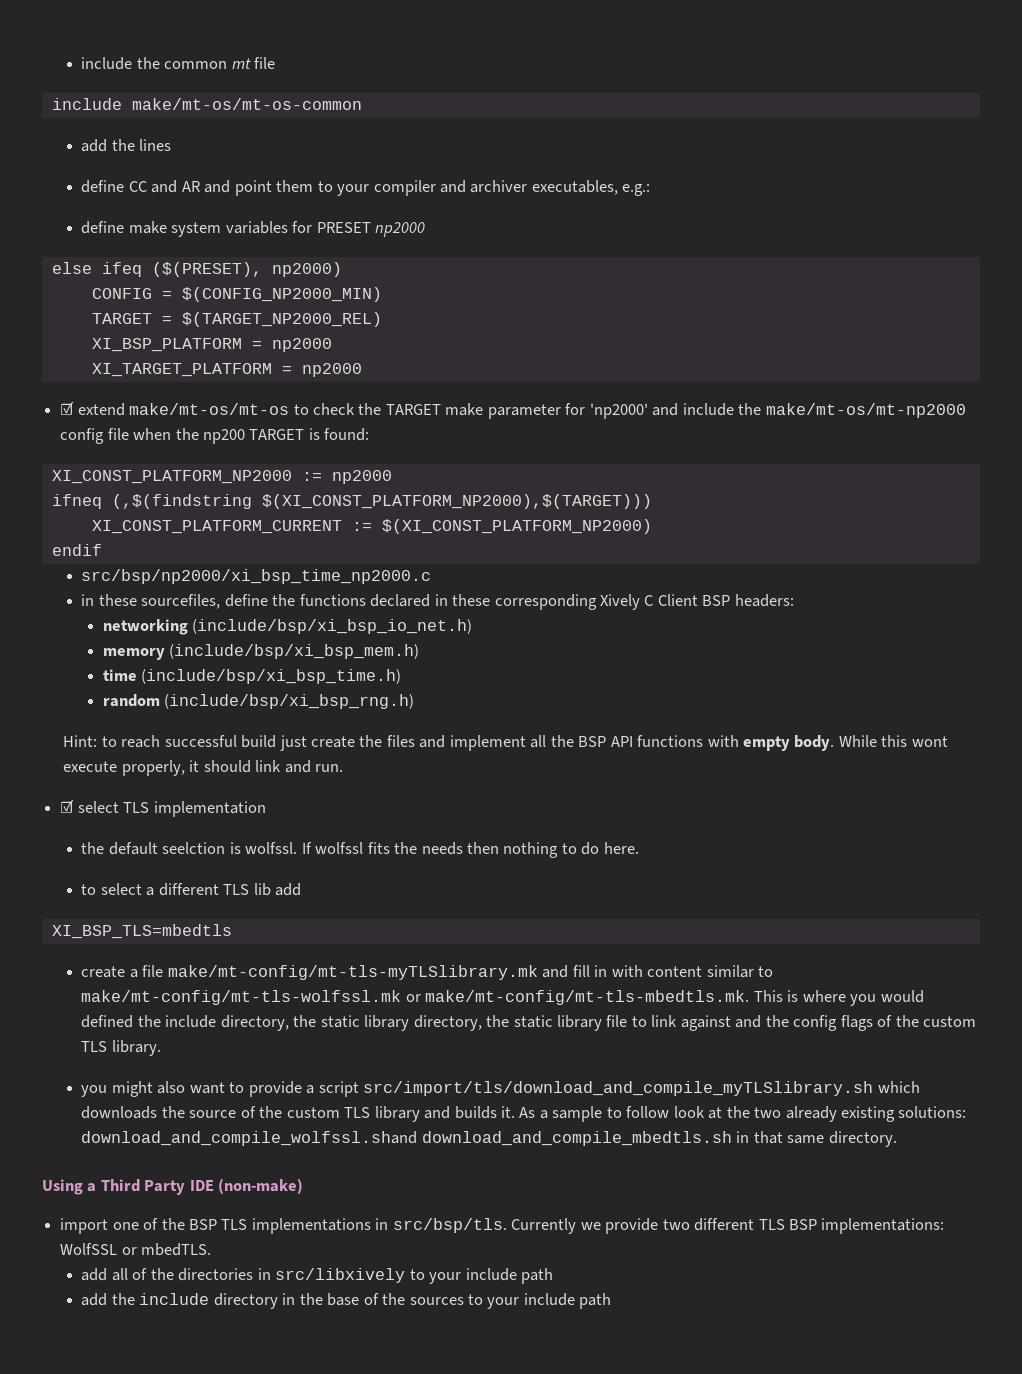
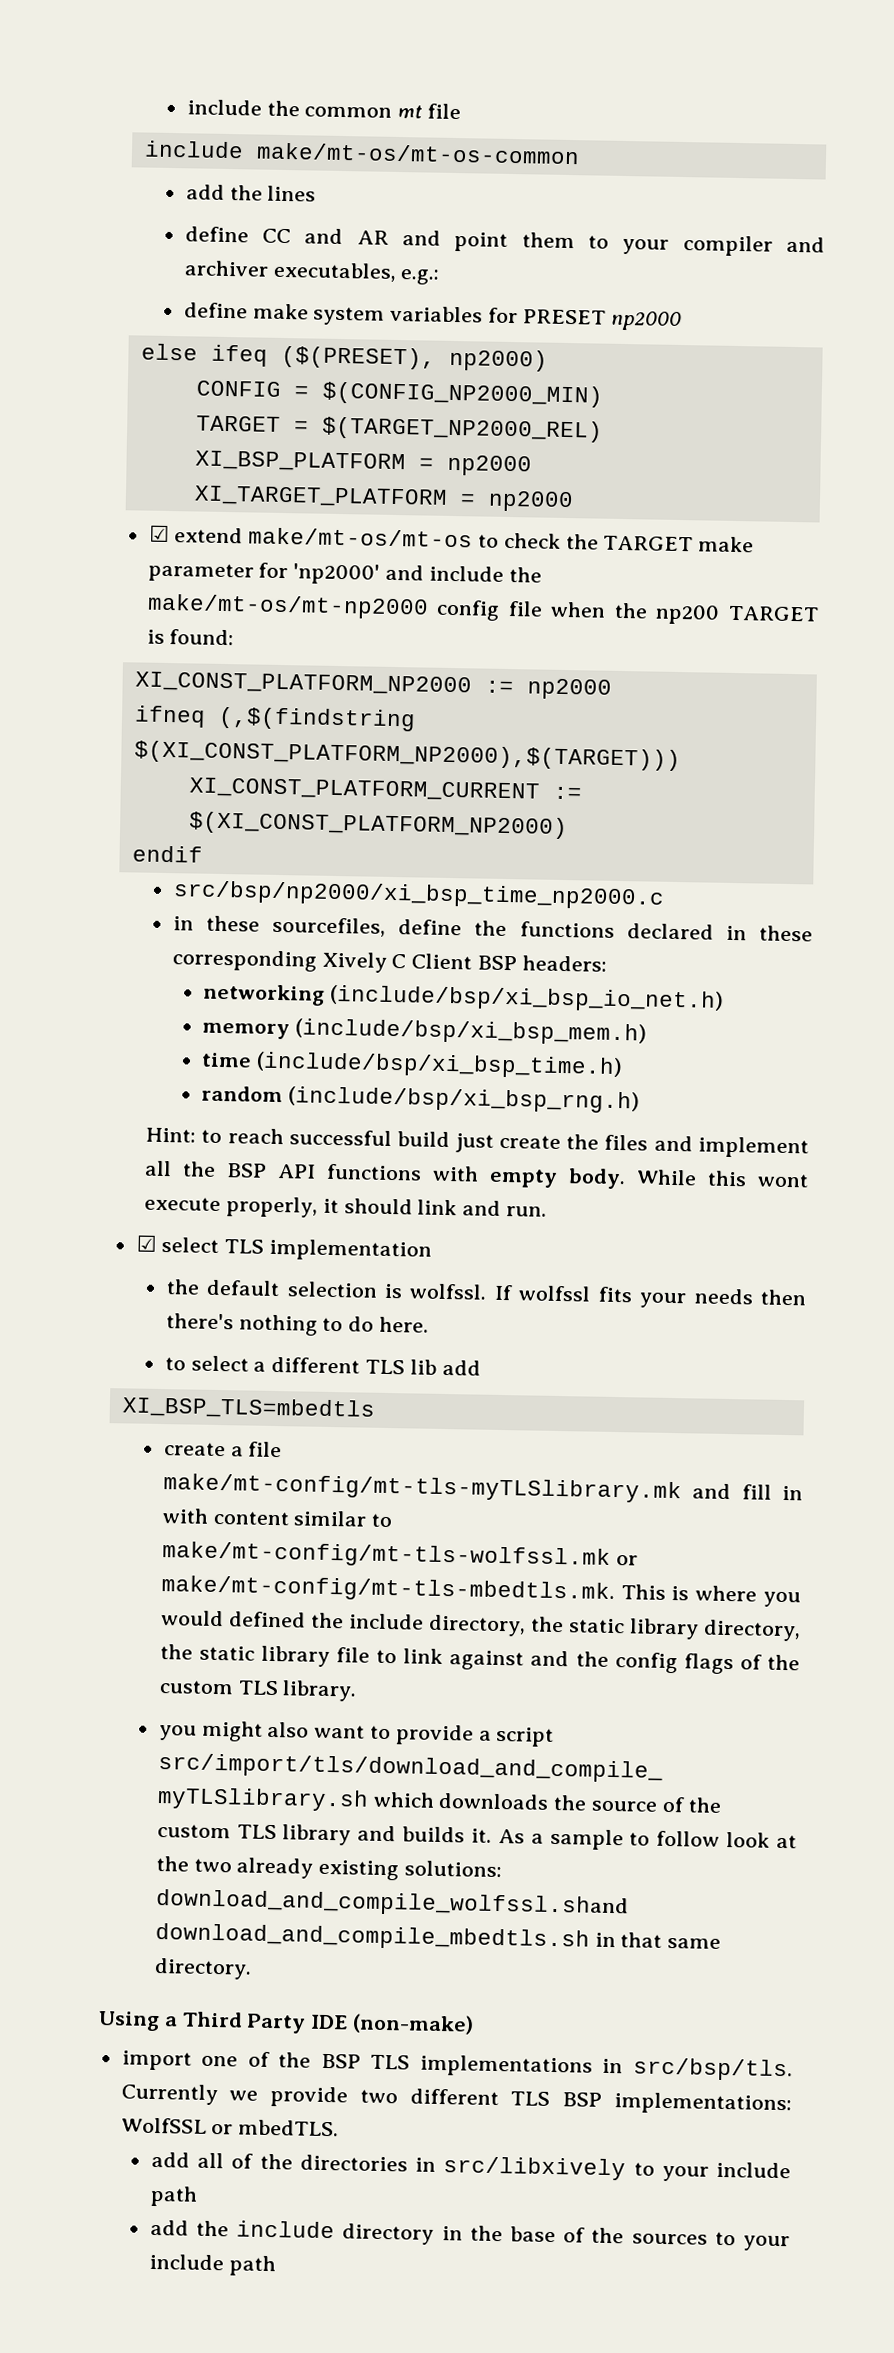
- the default seelction is wolfssl.
+ the default selection is wolfssl.
- If wolfssl fits the needs then nothing to do here.
+ If wolfssl fits your needs then there's nothing to do here.

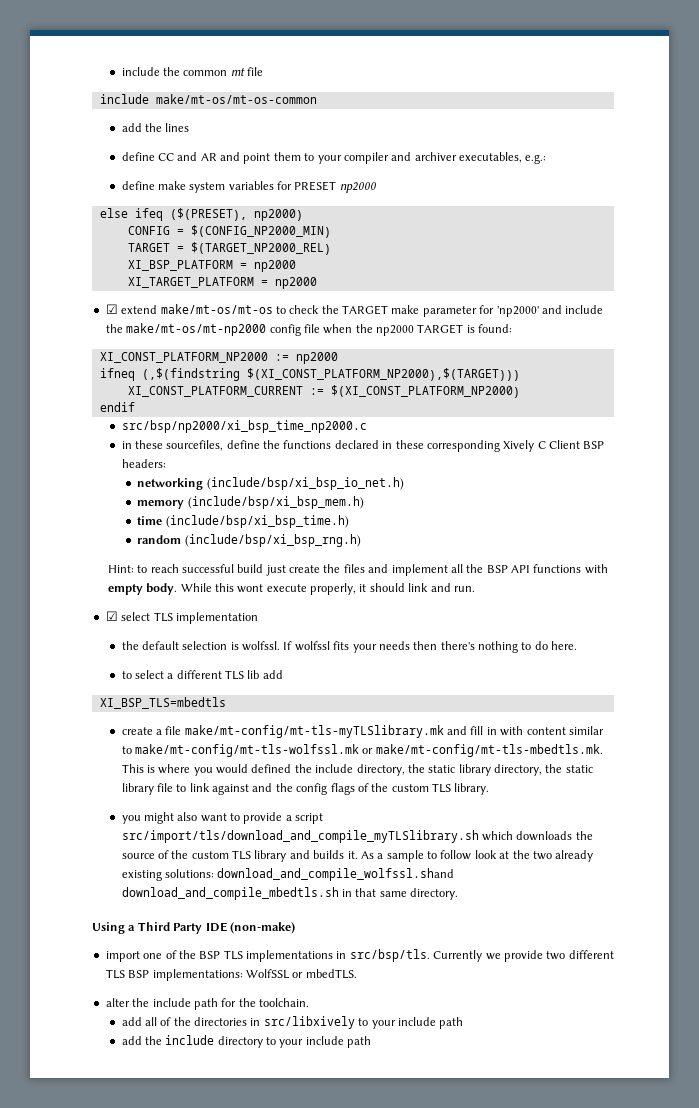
- ☑ extend make/mt-os/mt-os to check the TARGET make parameter for 'np2000' and include the make/mt-os/mt-np2000 config file when the np200 TARGET is found:
+ ☑ extend make/mt-os/mt-os to check the TARGET make parameter for 'np2000' and include the make/mt-os/mt-np2000 config file when the np2000 TARGET is found:
+ alter the include path for the toolchain.
- add the include directory in the base of the sources to your include path
+ add the include directory to your include path

